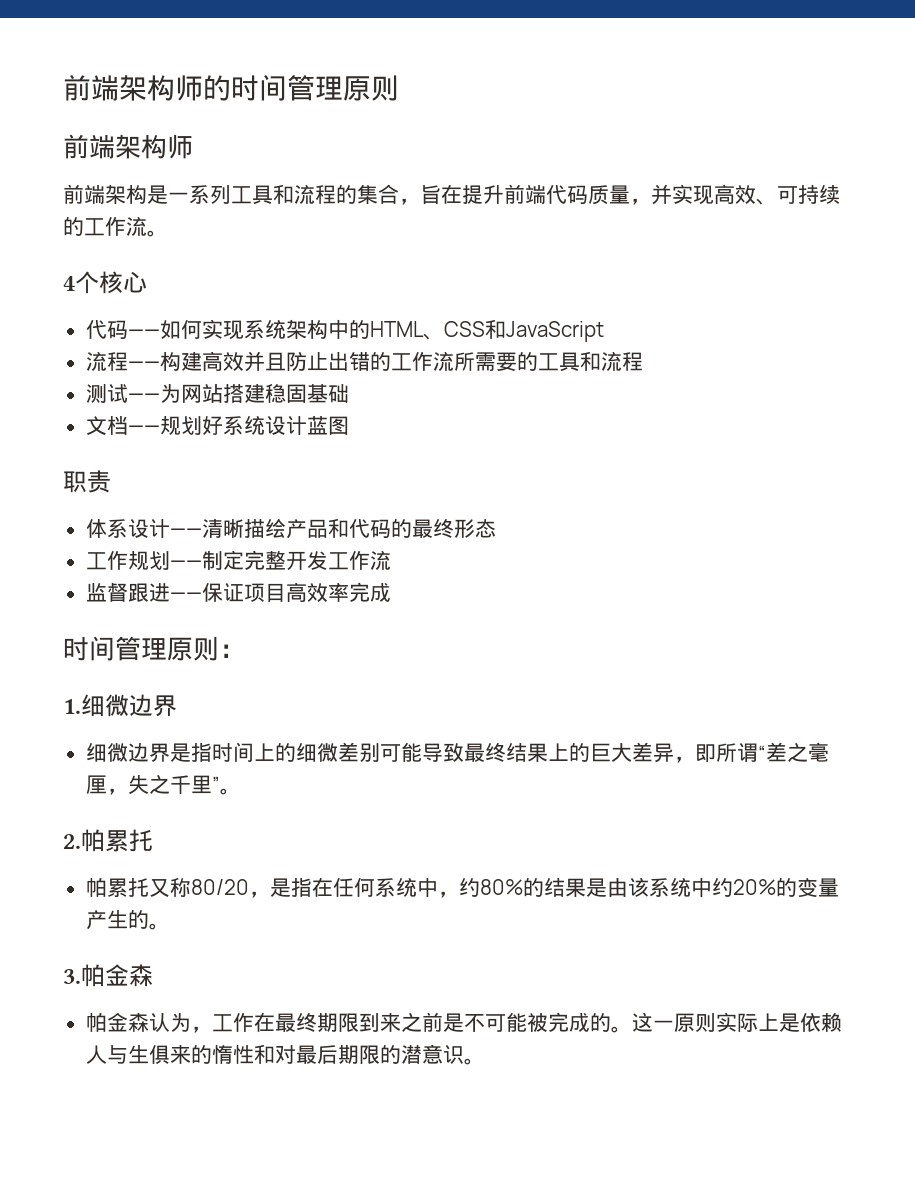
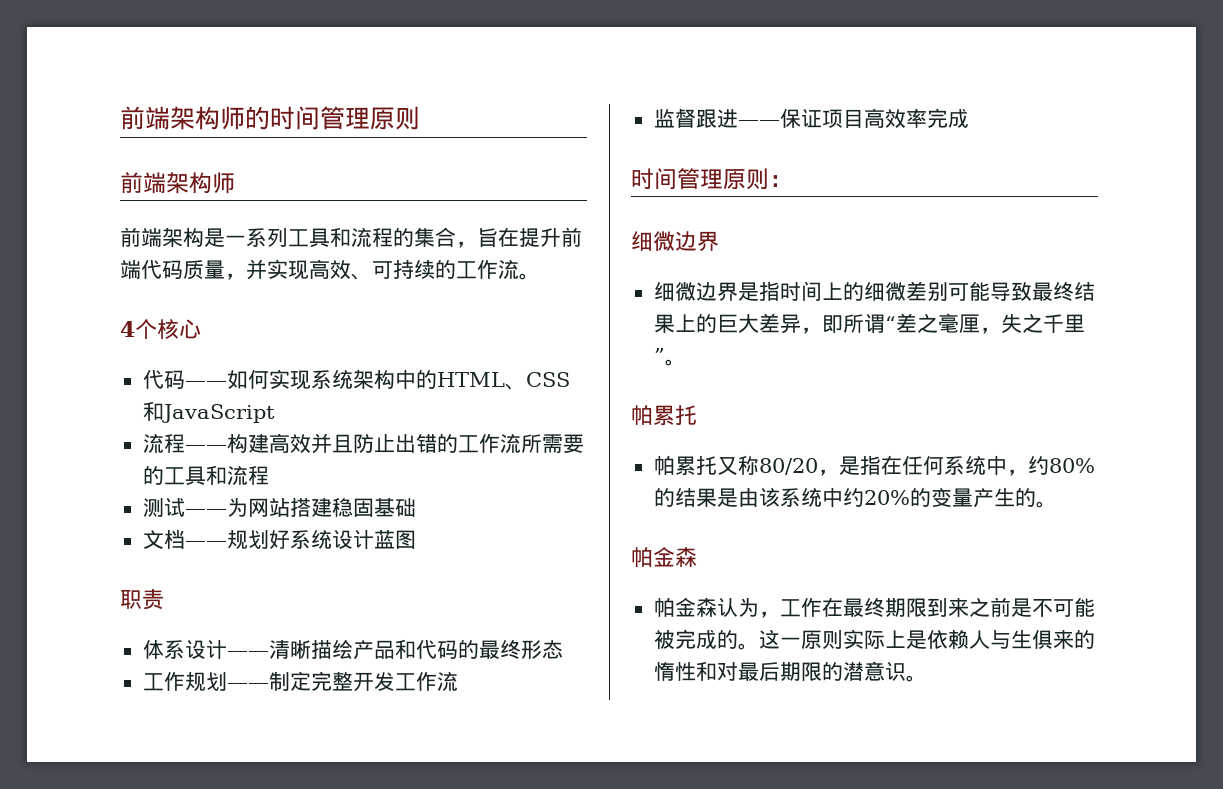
  时间管理原则：
- 1.细微边界
+ 细微边界
  细微边界是指时间上的细微差别可能导致最终结果上的巨大差异，即所谓“差之毫厘，失之千里”。
- 2.帕累托
+ 帕累托
  帕累托又称80/20，是指在任何系统中，约80%的结果是由该系统中约20%的变量产生的。
- 3.帕金森
+ 帕金森

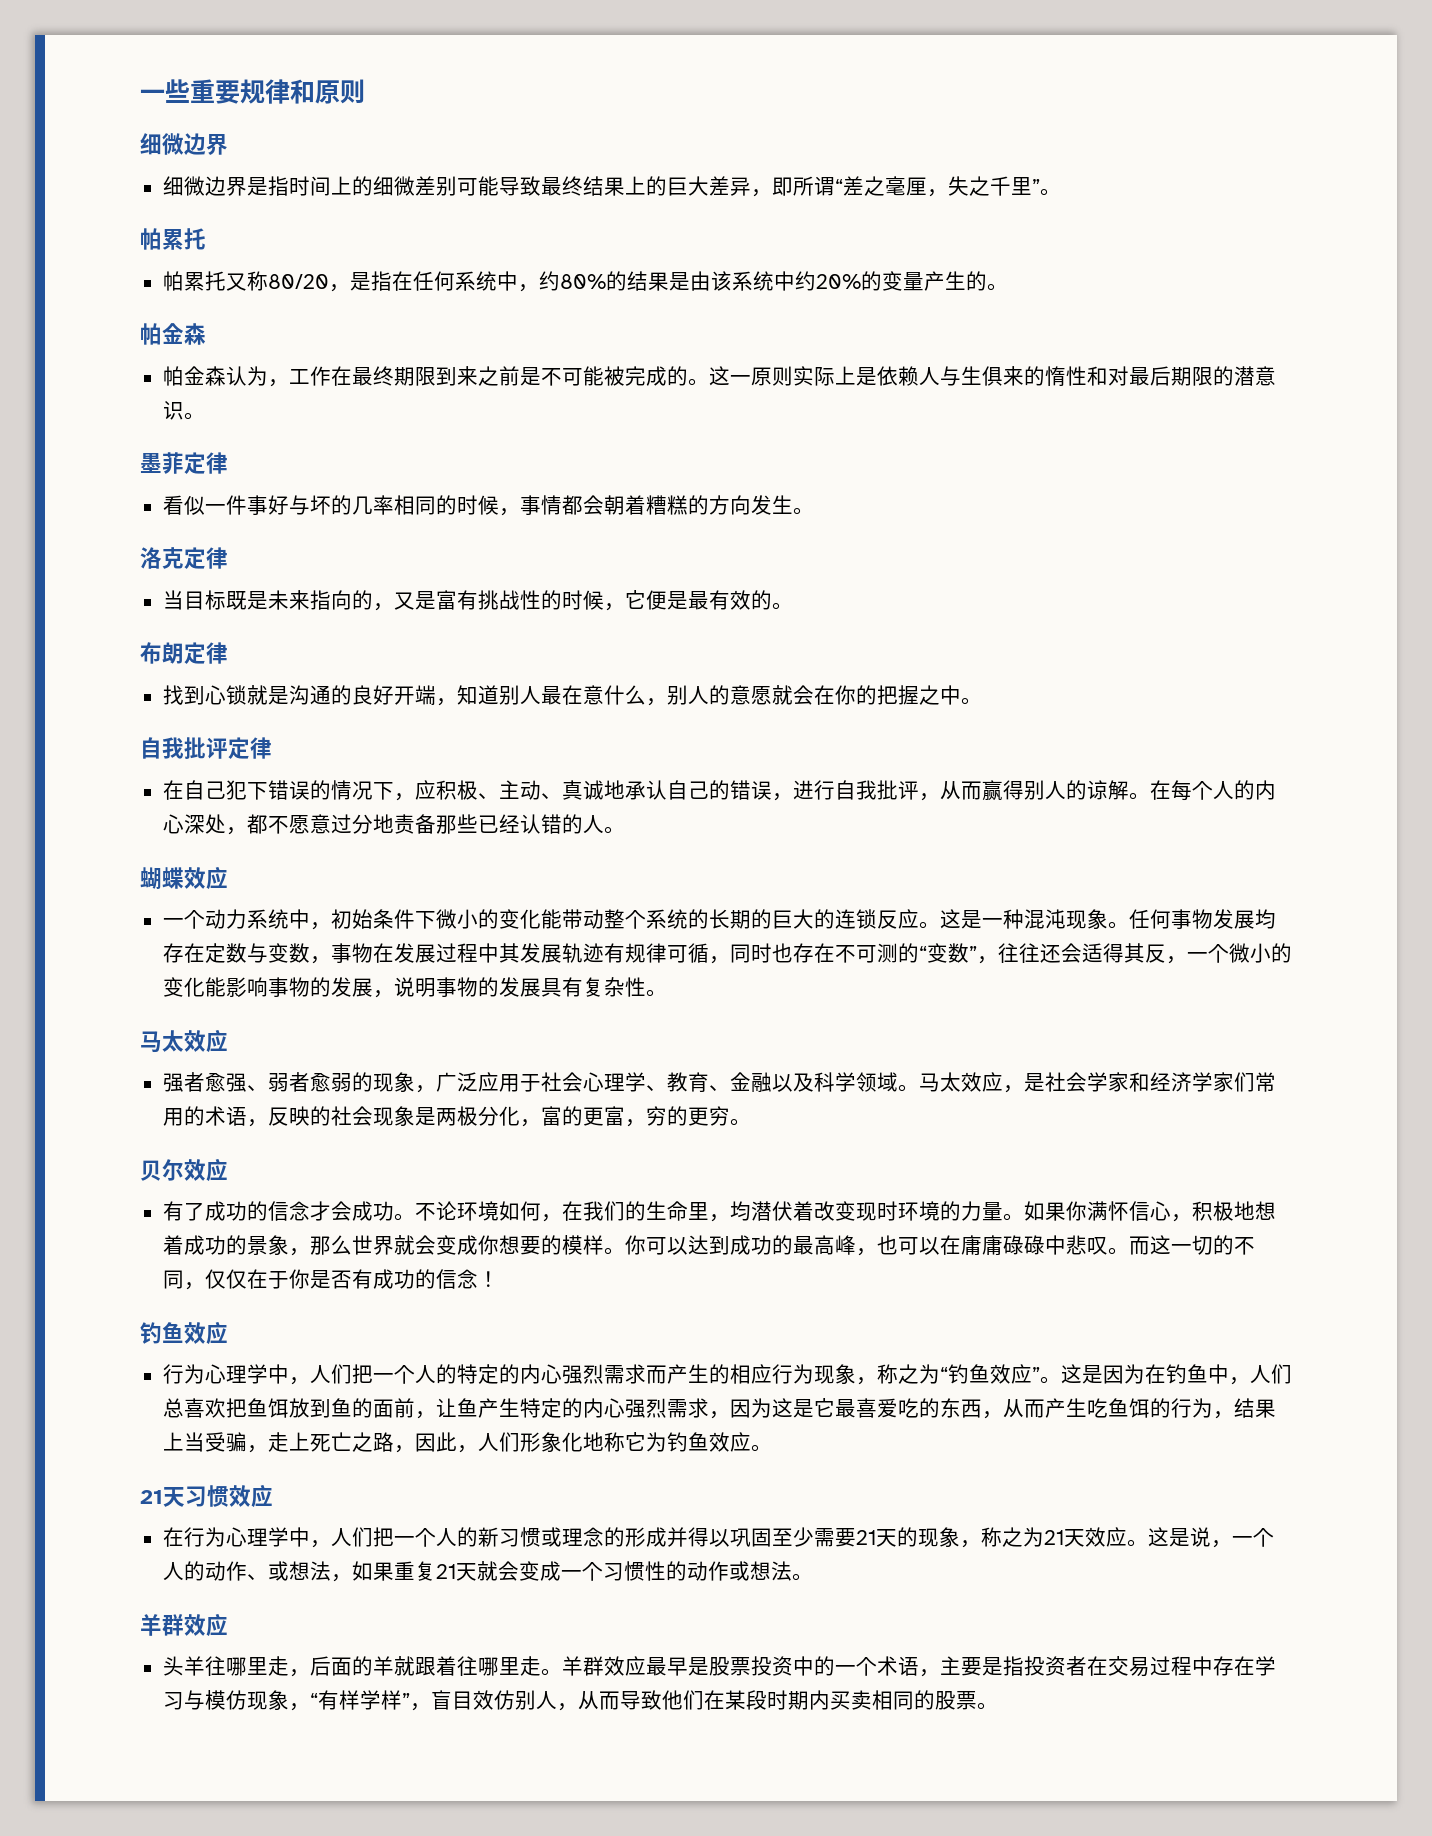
- 前端架构师的时间管理原则
- 前端架构师
- 前端架构是一系列工具和流程的集合，旨在提升前端代码质量，并实现高效、可持续的工作流。
- 4个核心
- 代码——如何实现系统架构中的HTML、CSS和JavaScript
- 流程——构建高效并且防止出错的工作流所需要的工具和流程
- 测试——为网站搭建稳固基础
- 文档——规划好系统设计蓝图
- 职责
- 体系设计——清晰描绘产品和代码的最终形态
- 工作规划——制定完整开发工作流
- 监督跟进——保证项目高效率完成
- 时间管理原则：
+ 一些重要规律和原则
+ 墨菲定律
+ 看似一件事好与坏的几率相同的时候，事情都会朝着糟糕的方向发生。
+ 洛克定律
+ 当目标既是未来指向的，又是富有挑战性的时候，它便是最有效的。
+ 布朗定律
+ 找到心锁就是沟通的良好开端，知道别人最在意什么，别人的意愿就会在你的把握之中。
+ 自我批评定律
+ 在自己犯下错误的情况下，应积极、主动、真诚地承认自己的错误，进行自我批评，从而赢得别人的谅解。在每个人的内心深处，都不愿意过分地责备那些已经认错的人。
+ 蝴蝶效应
+ 一个动力系统中，初始条件下微小的变化能带动整个系统的长期的巨大的连锁反应。这是一种混沌现象。任何事物发展均存在定数与变数，事物在发展过程中其发展轨迹有规律可循，同时也存在不可测的“变数”，往往还会适得其反，一个微小的变化能影响事物的发展，说明事物的发展具有复杂性。
+ 马太效应
+ 强者愈强、弱者愈弱的现象，广泛应用于社会心理学、教育、金融以及科学领域。马太效应，是社会学家和经济学家们常用的术语，反映的社会现象是两极分化，富的更富，穷的更穷。
+ 贝尔效应
+ 有了成功的信念才会成功。不论环境如何，在我们的生命里，均潜伏着改变现时环境的力量。如果你满怀信心，积极地想着成功的景象，那么世界就会变成你想要的模样。你可以达到成功的最高峰，也可以在庸庸碌碌中悲叹。而这一切的不同，仅仅在于你是否有成功的信念！
+ 钓鱼效应
+ 行为心理学中，人们把一个人的特定的内心强烈需求而产生的相应行为现象，称之为“钓鱼效应”。这是因为在钓鱼中，人们总喜欢把鱼饵放到鱼的面前，让鱼产生特定的内心强烈需求，因为这是它最喜爱吃的东西，从而产生吃鱼饵的行为，结果上当受骗，走上死亡之路，因此，人们形象化地称它为钓鱼效应。
+ 21天习惯效应
+ 在行为心理学中，人们把一个人的新习惯或理念的形成并得以巩固至少需要21天的现象，称之为21天效应。这是说，一个人的动作、或想法，如果重复21天就会变成一个习惯性的动作或想法。
+ 羊群效应
+ 头羊往哪里走，后面的羊就跟着往哪里走。羊群效应最早是股票投资中的一个术语，主要是指投资者在交易过程中存在学习与模仿现象，“有样学样”，盲目效仿别人，从而导致他们在某段时期内买卖相同的股票。

